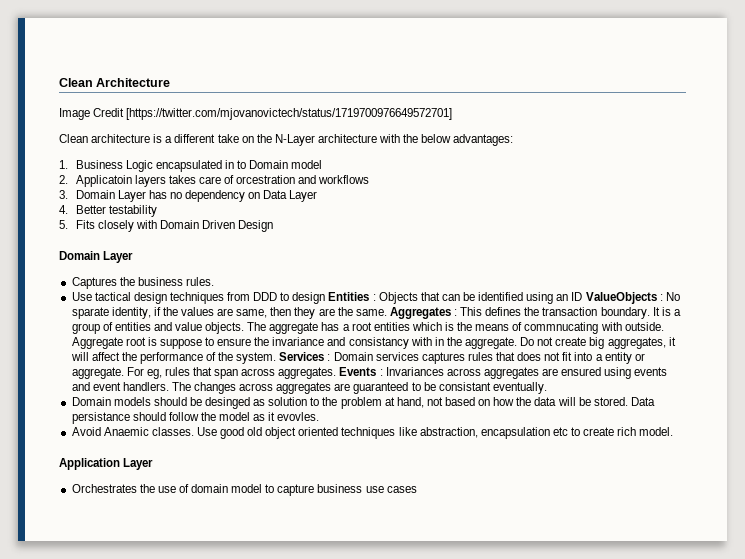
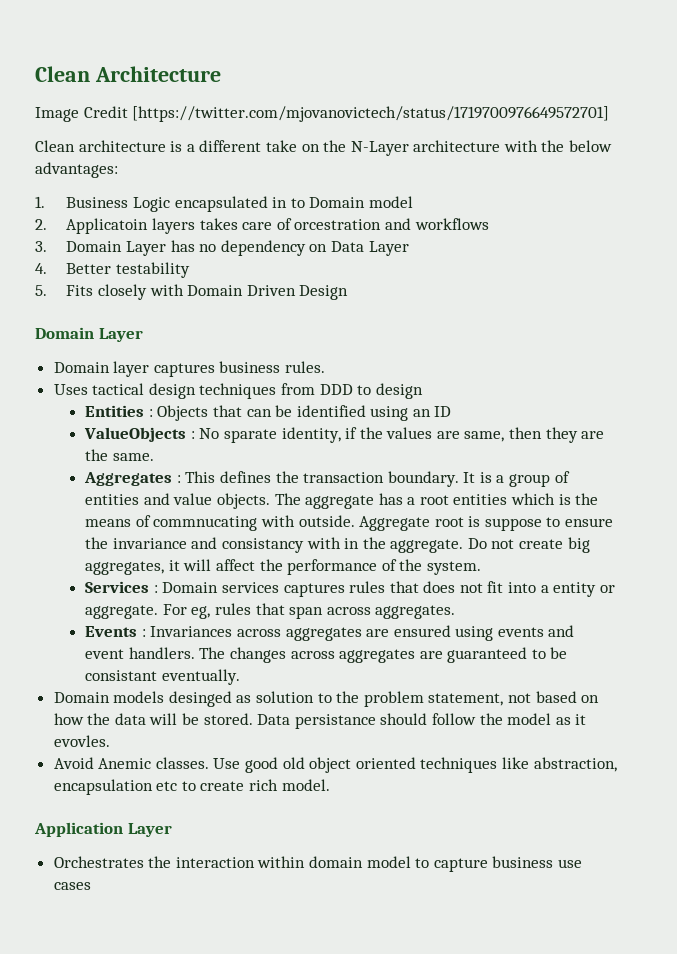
- Captures the business rules.
+ Domain layer captures business rules.
- Use tactical design techniques from DDD to design Entities : Objects that can be identified using an ID ValueObjects : No sparate identity, if the values are same, then they are the same. Aggregates : This defines the transaction boundary.
+ Uses tactical design techniques from DDD to design
+ Entities : Objects that can be identified using an ID
+ ValueObjects : No sparate identity, if the values are same, then they are the same.
+ Aggregates : This defines the transaction boundary.
- Do not create big aggregates, it will affect the performance of the system. Services : Domain services captures rules that does not fit into a entity or aggregate.
+ Do not create big aggregates, it will affect the performance of the system.
+ Services : Domain services captures rules that does not fit into a entity or aggregate.
- For eg, rules that span across aggregates. Events : Invariances across aggregates are ensured using events and event handlers.
+ For eg, rules that span across aggregates.
+ Events : Invariances across aggregates are ensured using events and event handlers.
- Domain models should be desinged as solution to the problem at hand, not based on how the data will be stored.
+ Domain models desinged as solution to the problem statement, not based on how the data will be stored.
- Avoid Anaemic classes.
+ Avoid Anemic classes.
- Orchestrates the use of domain model to capture business use cases
+ Orchestrates the interaction within domain model to capture business use cases

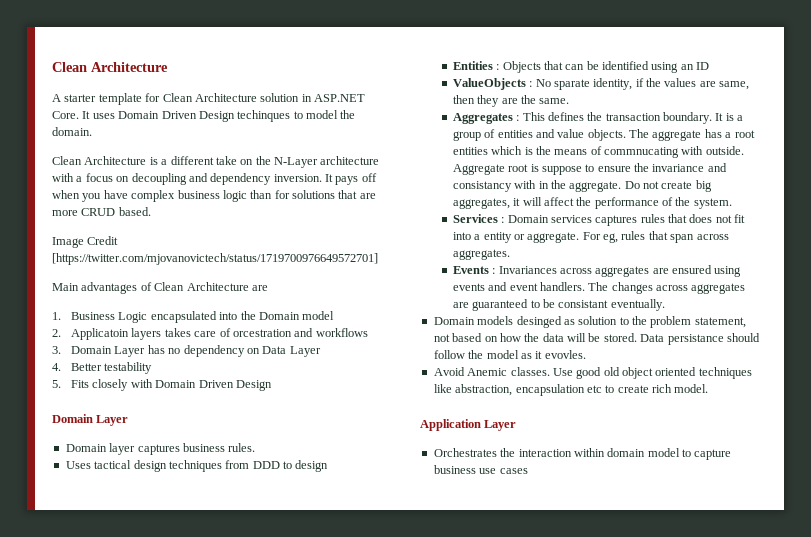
+ A starter template for Clean Architecture solution in ASP.NET Core. It uses Domain Driven Design techinques to model the domain.
+ Clean Architecture is a different take on the N-Layer architecture with a focus on decoupling and dependency inversion. It pays off when you have complex business logic than for solutions that are more CRUD based.
  Image Credit [https://twitter.com/mjovanovictech/status/1719700976649572701]
- Clean architecture is a different take on the N-Layer architecture with the below advantages:
+ Main advantages of Clean Architecture are
- 1. Business Logic encapsulated in to Domain model
+ 1. Business Logic encapsulated into the Domain model

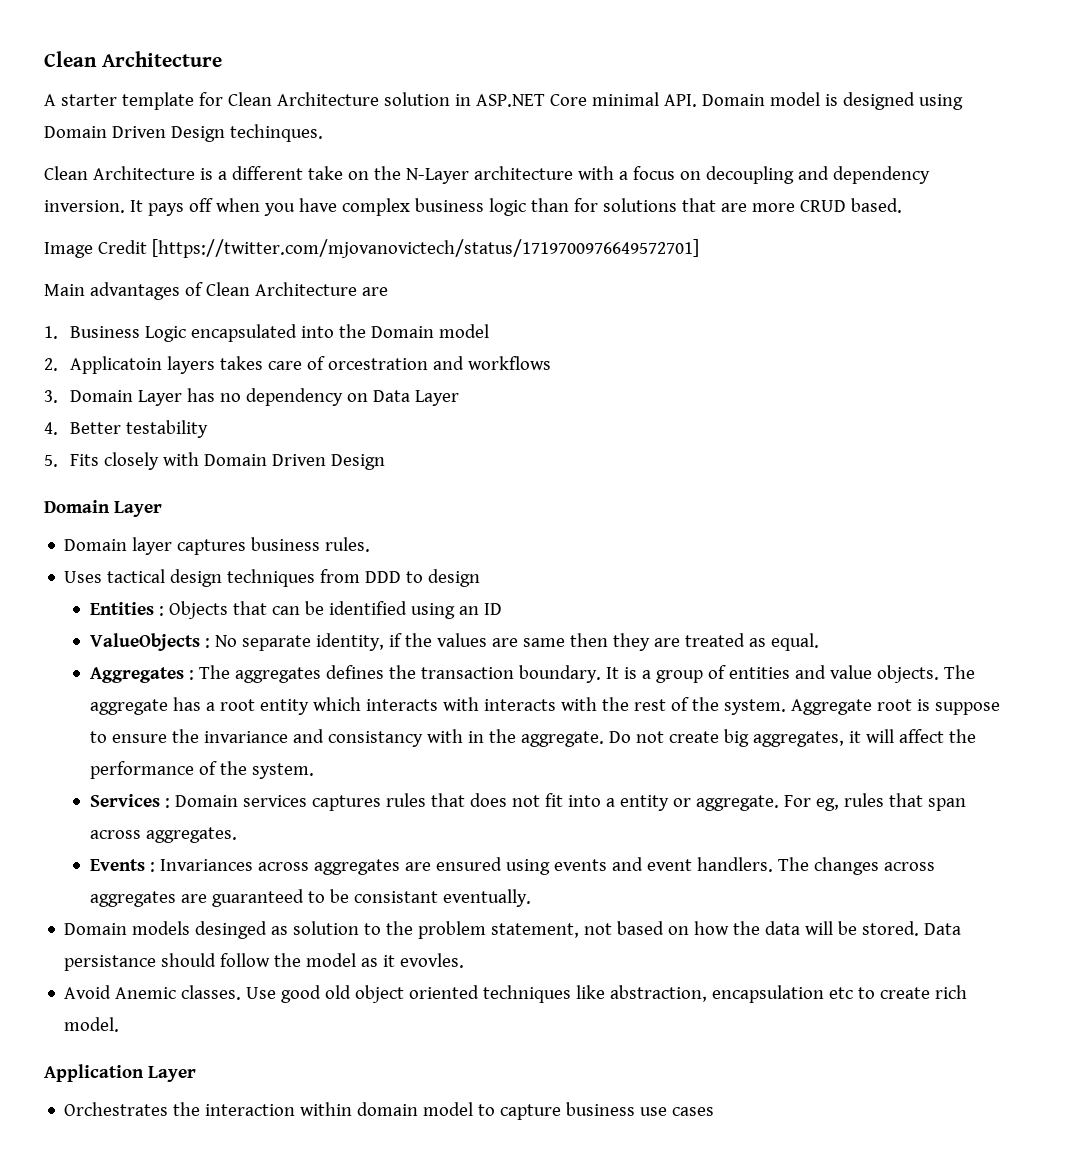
- A starter template for Clean Architecture solution in ASP.NET Core. It uses Domain Driven Design techinques to model the domain.
+ A starter template for Clean Architecture solution in ASP.NET Core minimal API. Domain model is designed using Domain Driven Design techinques.
- ValueObjects : No sparate identity, if the values are same, then they are the same.
+ ValueObjects : No separate identity, if the values are same then they are treated as equal.
- Aggregates : This defines the transaction boundary.
+ Aggregates : The aggregates defines the transaction boundary.
- The aggregate has a root entities which is the means of commnucating with outside.
+ The aggregate has a root entity which interacts with interacts with the rest of the system.

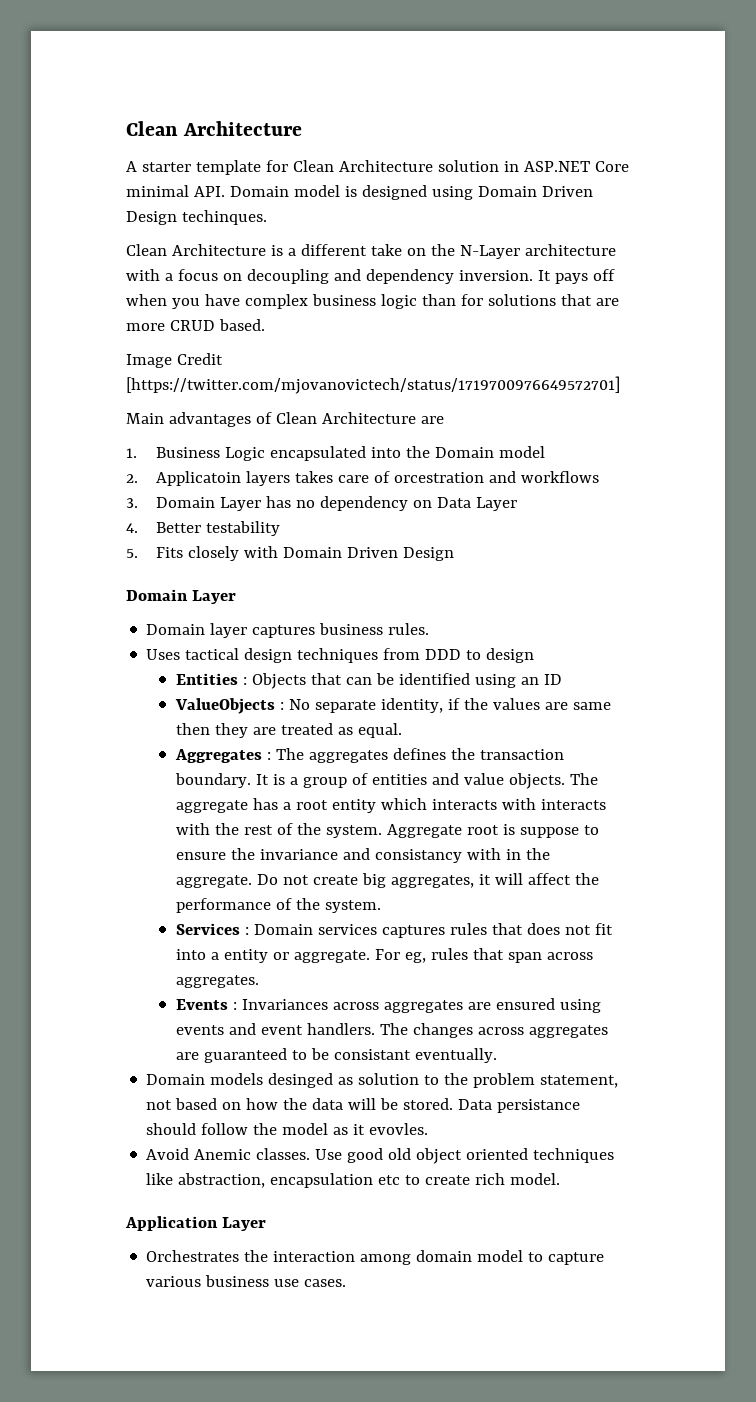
- Orchestrates the interaction within domain model to capture business use cases
+ Orchestrates the interaction among domain model to capture various business use cases.

